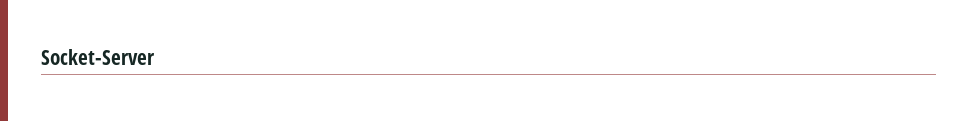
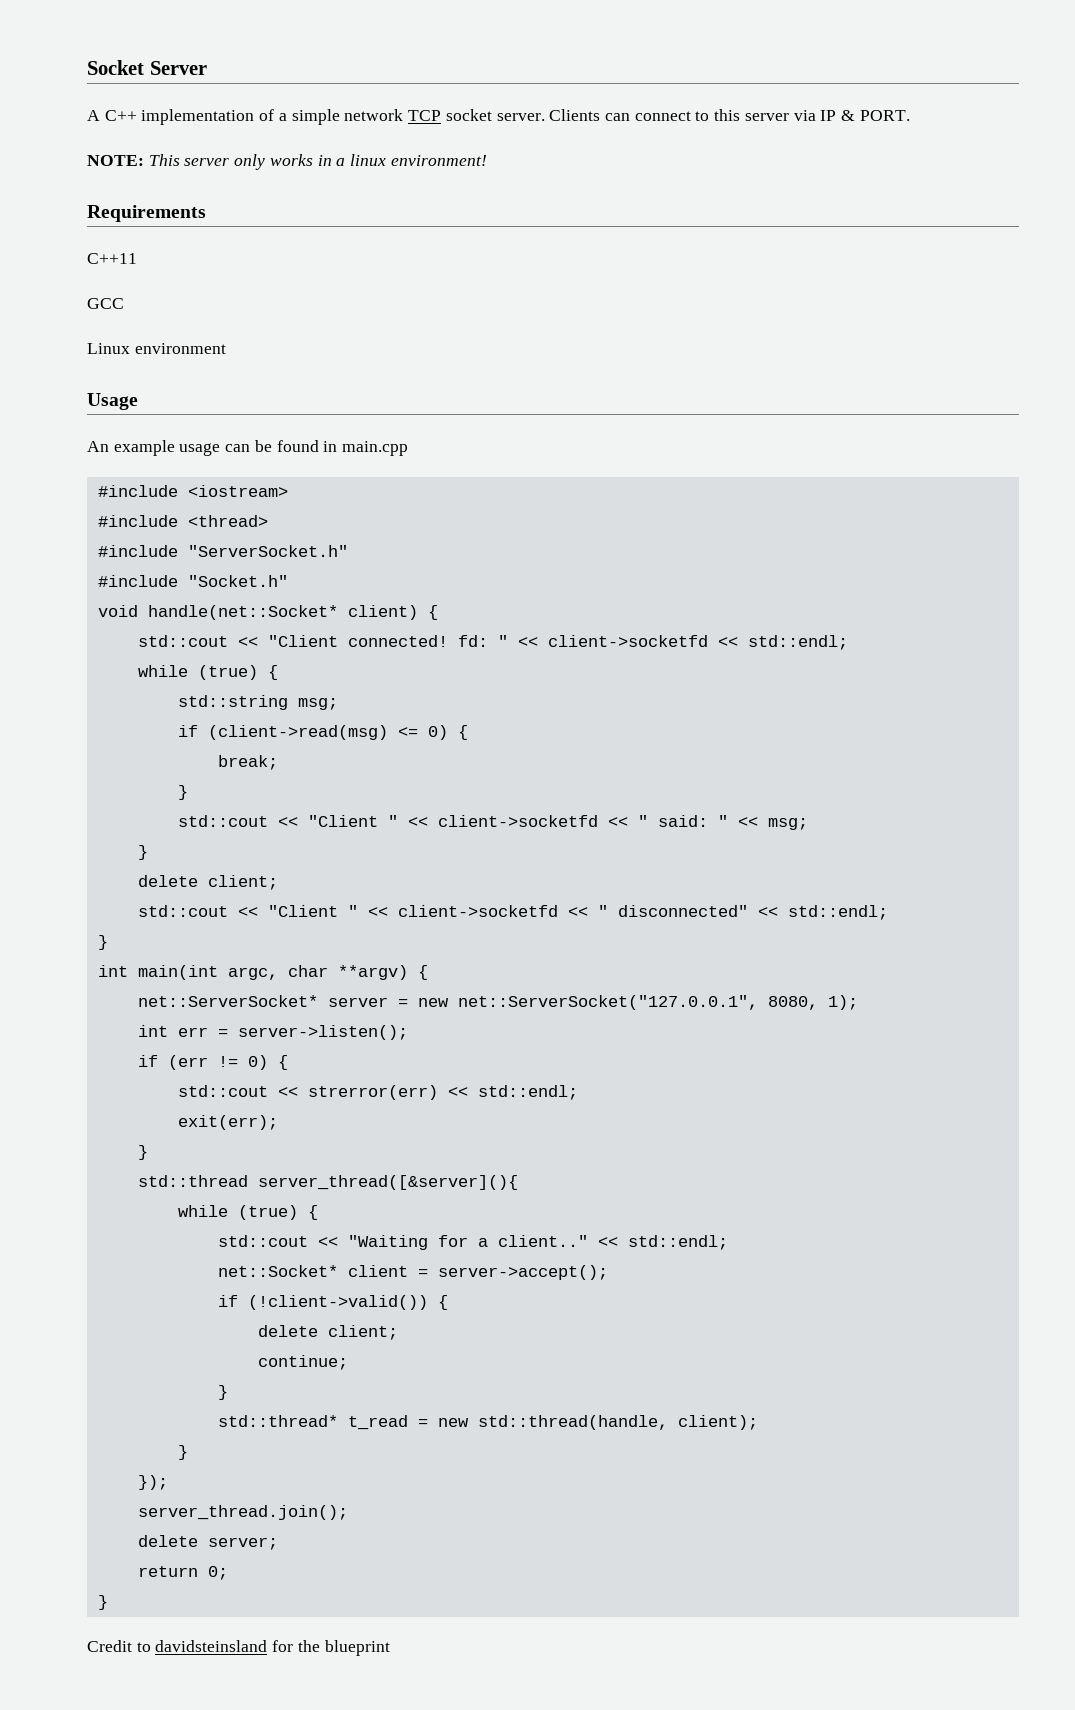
- Socket-Server
+ Socket Server
+ A C++ implementation of a simple network TCP socket server. Clients can connect to this server via IP & PORT.
+ NOTE: This server only works in a linux environment!
+ Requirements
+ C++11
+ GCC
+ Linux environment
+ Usage
+ An example usage can be found in main.cpp
+ #include <iostream>
+ #include <thread>
+ #include "ServerSocket.h"
+ #include "Socket.h"
+ void handle(net::Socket* client) {
+ std::cout << "Client connected! fd: " << client->socketfd << std::endl;
+ while (true) {
+ std::string msg;
+ if (client->read(msg) <= 0) {
+ break;
+ }
+ std::cout << "Client " << client->socketfd << " said: " << msg;
+ }
+ delete client;
+ std::cout << "Client " << client->socketfd << " disconnected" << std::endl;
+ }
+ int main(int argc, char **argv) {
+ net::ServerSocket* server = new net::ServerSocket("127.0.0.1", 8080, 1);
+ int err = server->listen();
+ if (err != 0) {
+ std::cout << strerror(err) << std::endl;
+ exit(err);
+ }
+ std::thread server_thread([&server](){
+ while (true) {
+ std::cout << "Waiting for a client.." << std::endl;
+ net::Socket* client = server->accept();
+ if (!client->valid()) {
+ delete client;
+ continue;
+ }
+ std::thread* t_read = new std::thread(handle, client);
+ }
+ });
+ server_thread.join();
+ delete server;
+ return 0;
+ }
+ Credit to davidsteinsland for the blueprint

